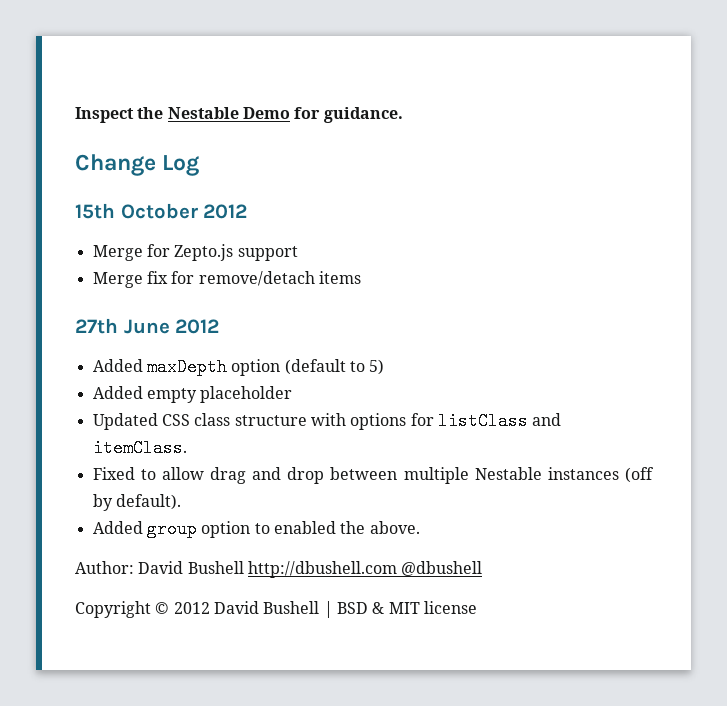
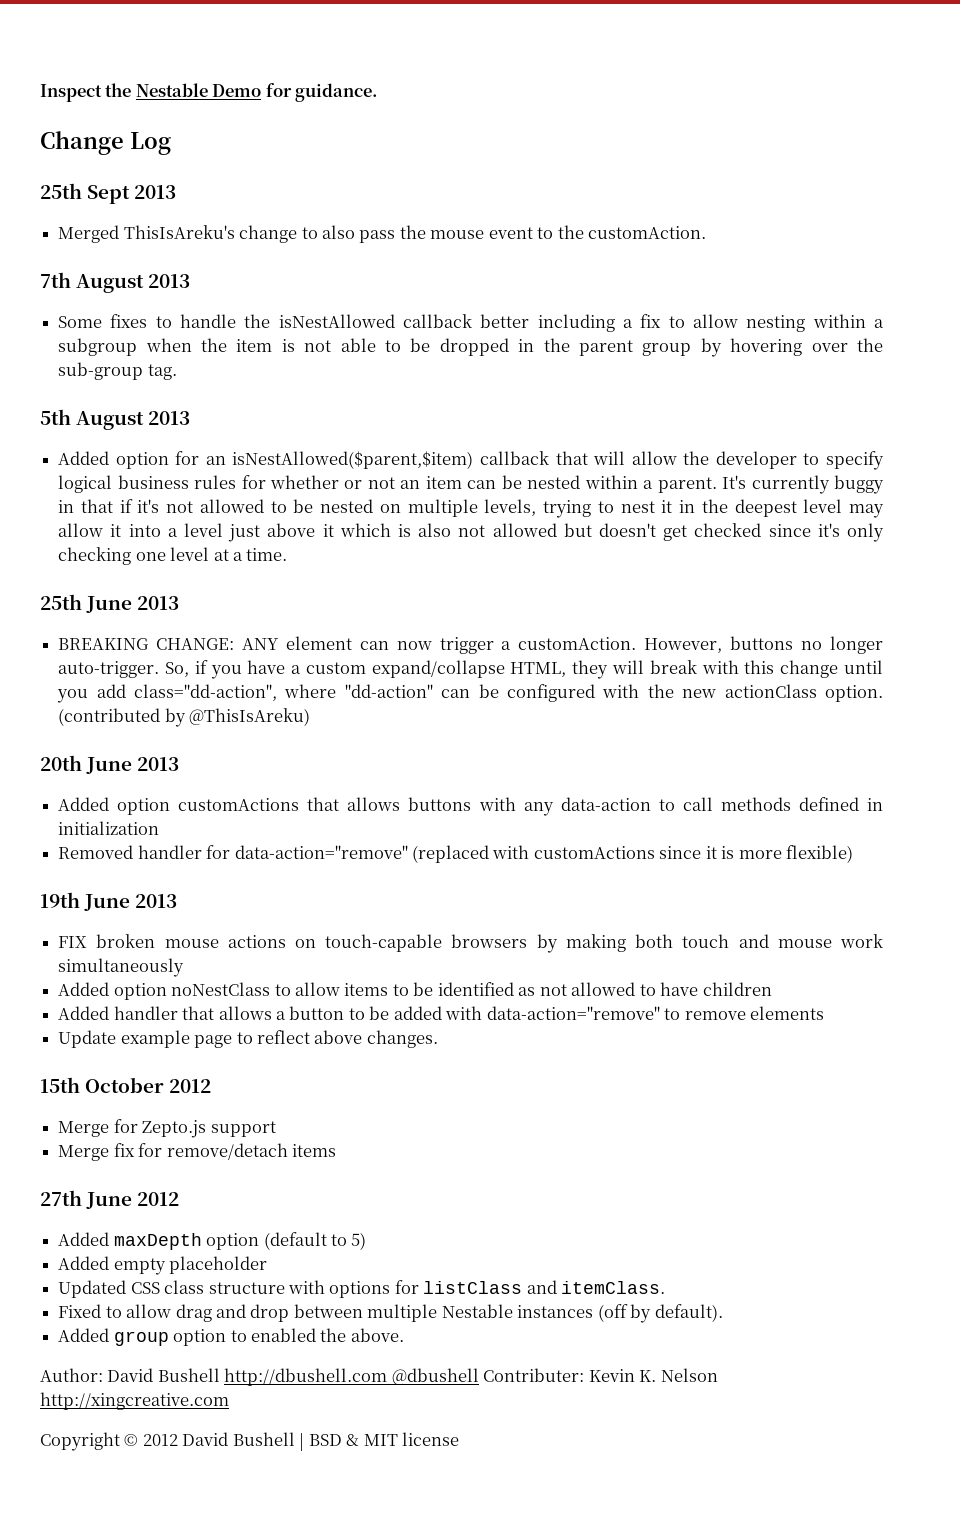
+ 25th Sept 2013
+ Merged ThisIsAreku's change to also pass the mouse event to the customAction.
+ 7th August 2013
+ Some fixes to handle the isNestAllowed callback better including a fix to allow nesting within a subgroup when the item is not able to be dropped in the parent group by hovering over the sub-group tag.
+ 5th August 2013
+ Added option for an isNestAllowed($parent,$item) callback that will allow the developer to specify logical business rules for whether or not an item can be nested within a parent. It's currently buggy in that if it's not allowed to be nested on multiple levels, trying to nest it in the deepest level may allow it into a level just above it which is also not allowed but doesn't get checked since it's only checking one level at a time.
+ 25th June 2013
+ BREAKING CHANGE: ANY element can now trigger a customAction. However, buttons no longer auto-trigger. So, if you have a custom expand/collapse HTML, they will break with this change until you add class="dd-action", where "dd-action" can be configured with the new actionClass option. (contributed by @ThisIsAreku)
+ 20th June 2013
+ Added option customActions that allows buttons with any data-action to call methods defined in initialization
+ Removed handler for data-action="remove" (replaced with customActions since it is more flexible)
+ 19th June 2013
+ FIX broken mouse actions on touch-capable browsers by making both touch and mouse work simultaneously
+ Added option noNestClass to allow items to be identified as not allowed to have children
+ Added handler that allows a button to be added with data-action="remove" to remove elements
+ Update example page to reflect above changes.
- Author: David Bushell http://dbushell.com @dbushell
+ Author: David Bushell http://dbushell.com @dbushell Contributer: Kevin K. Nelson http://xingcreative.com

